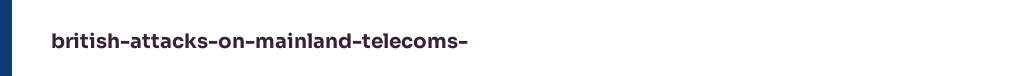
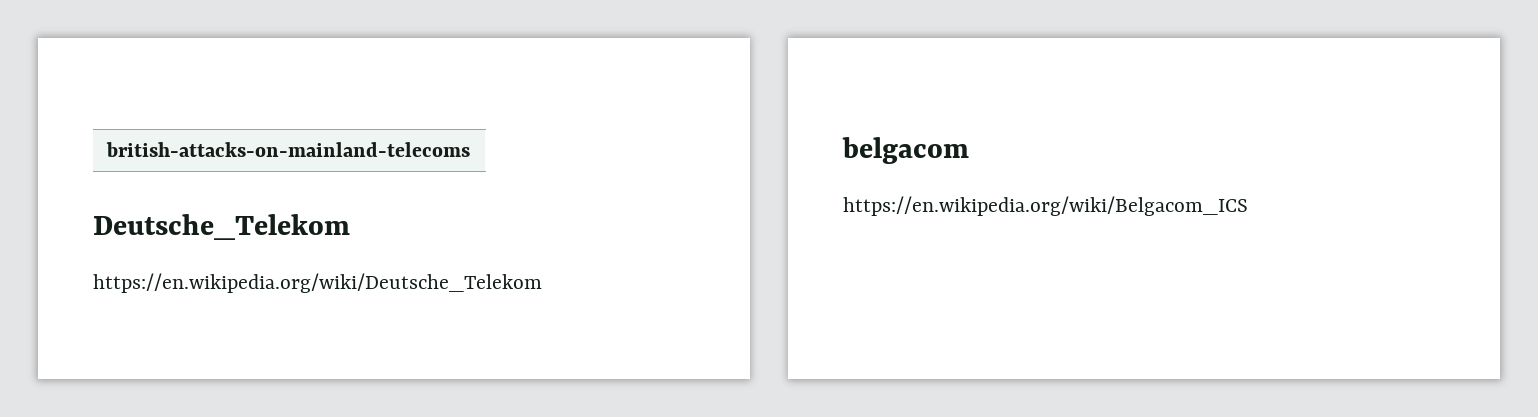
- british-attacks-on-mainland-telecoms-
+ british-attacks-on-mainland-telecoms
+ Deutsche_Telekom
+ https://en.wikipedia.org/wiki/Deutsche_Telekom
+ belgacom
+ https://en.wikipedia.org/wiki/Belgacom_ICS

